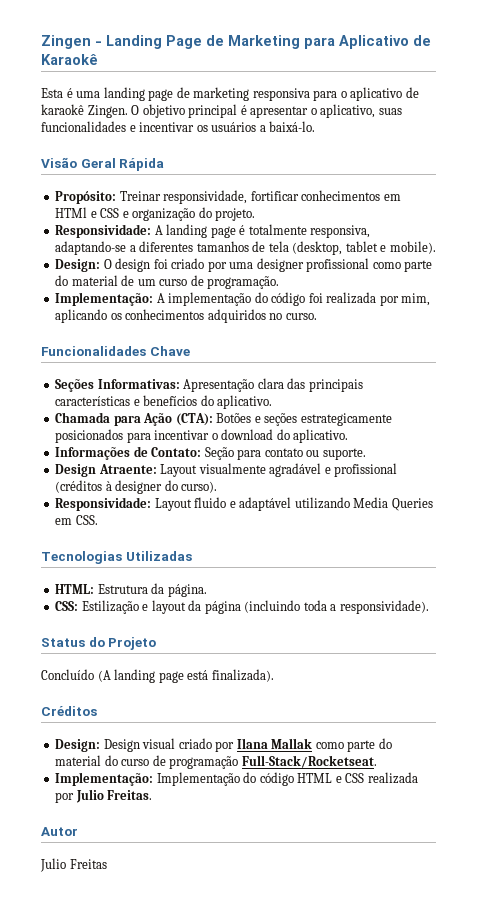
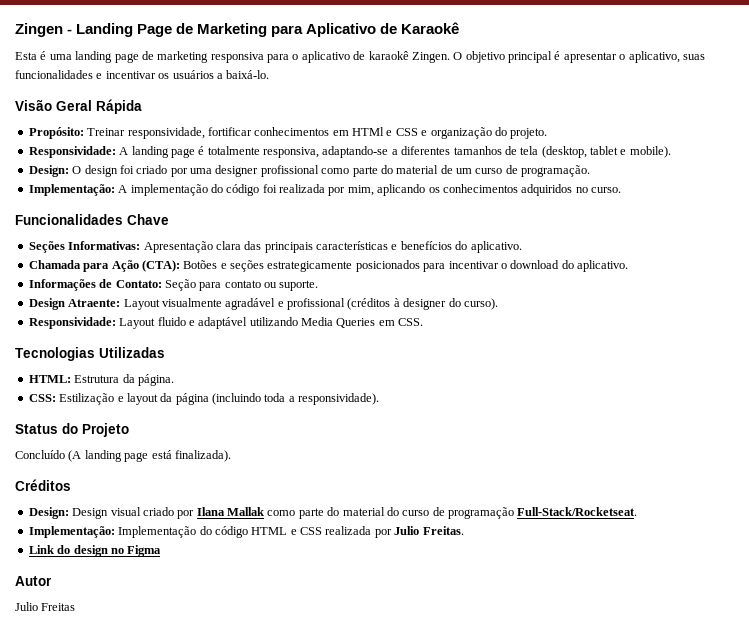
+ Link do design no Figma

